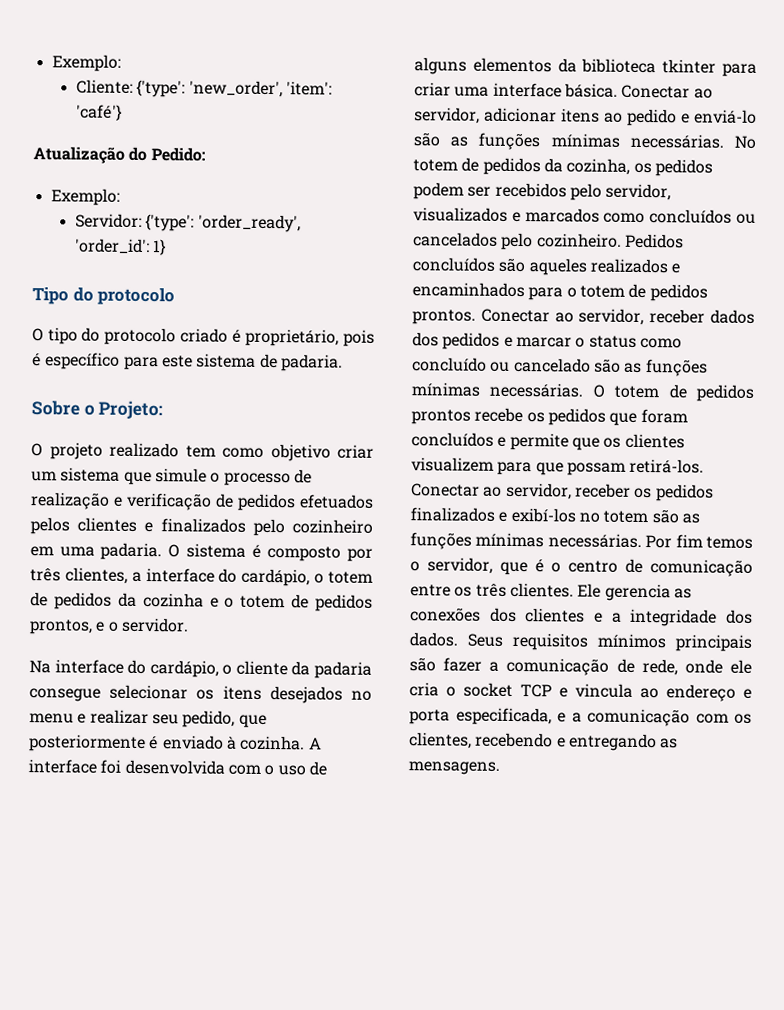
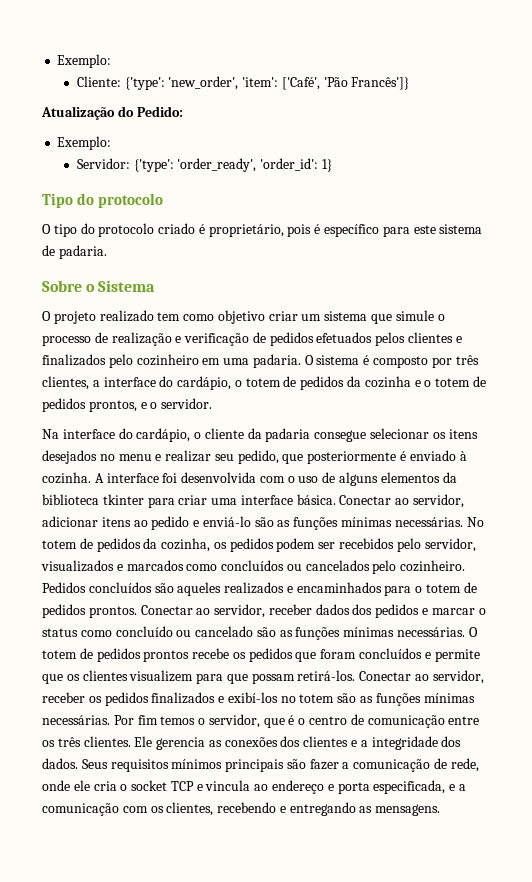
- Cliente: {'type': 'new_order', 'item': 'café'}
+ Cliente: {'type': 'new_order', 'item': ['Café', 'Pão Francês']}
- Sobre o Projeto:
+ Sobre o Sistema

